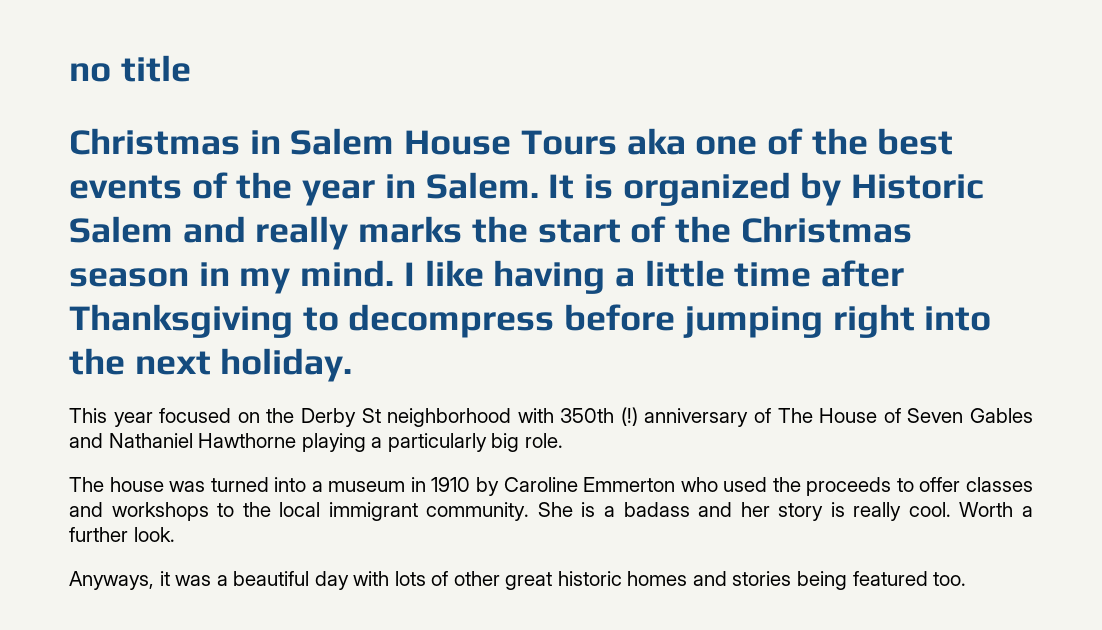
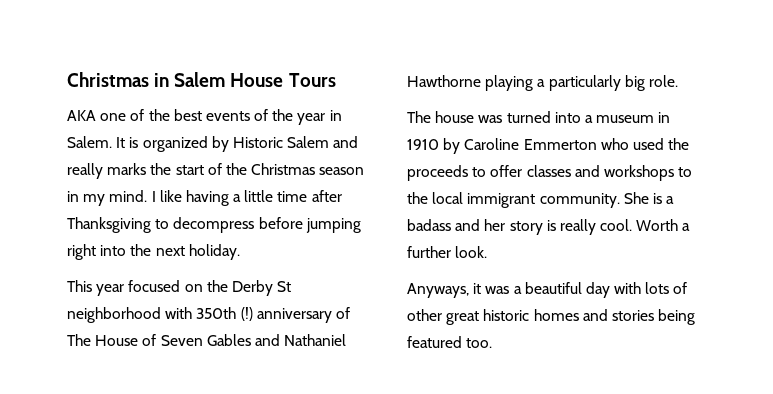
- no title
- Christmas in Salem House Tours aka one of the best events of the year in Salem.
+ Christmas in Salem House Tours
+ AKA one of the best events of the year in Salem.

